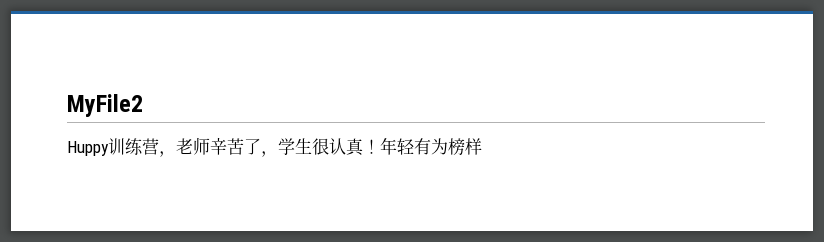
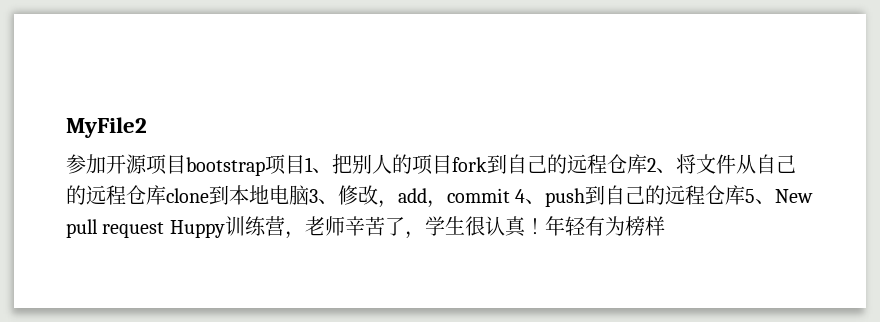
- Huppy训练营，老师辛苦了，学生很认真！
+ 参加开源项目bootstrap项目1、把别人的项目fork到自己的远程仓库2、将文件从自己的远程仓库clone到本地电脑3、修改，add，commit 4、push到自己的远程仓库5、New pull request Huppy训练营，老师辛苦了，学生很认真！

